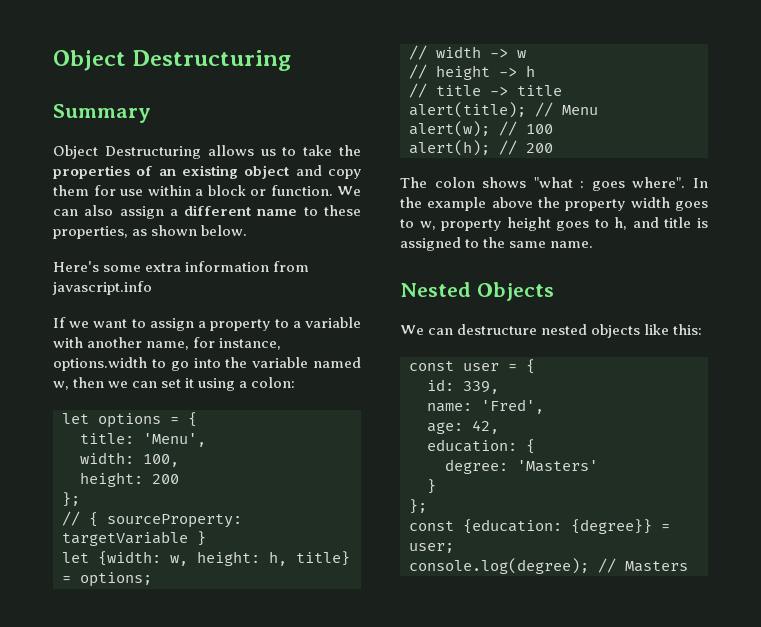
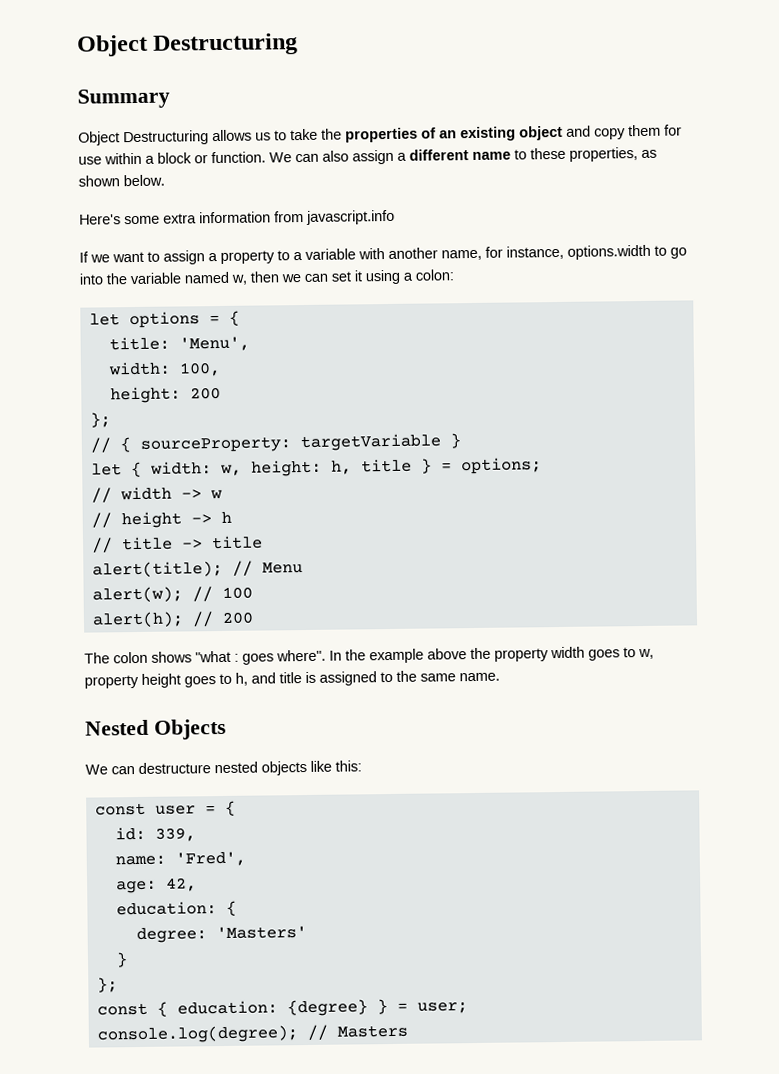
- let {width: w, height: h, title} = options;
+ let { width: w, height: h, title } = options;
- const {education: {degree}} = user;
+ const { education: {degree} } = user;

